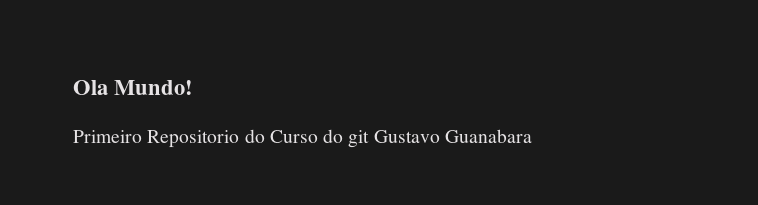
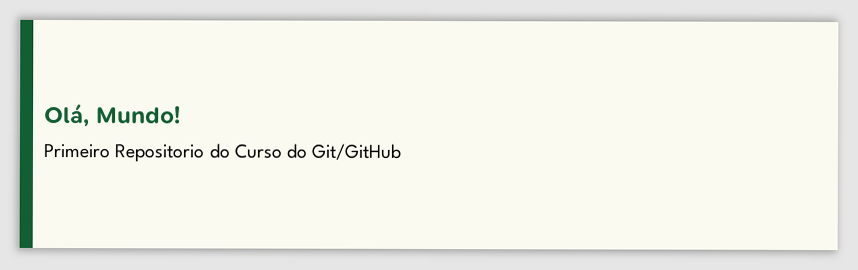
- Ola Mundo!
+ Olá, Mundo!
- Primeiro Repositorio do Curso do git Gustavo Guanabara
+ Primeiro Repositorio do Curso do Git/GitHub

